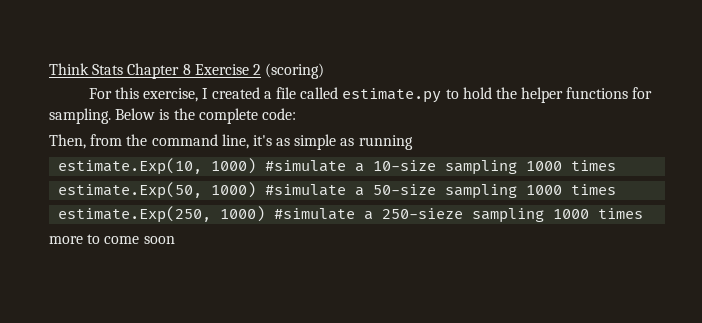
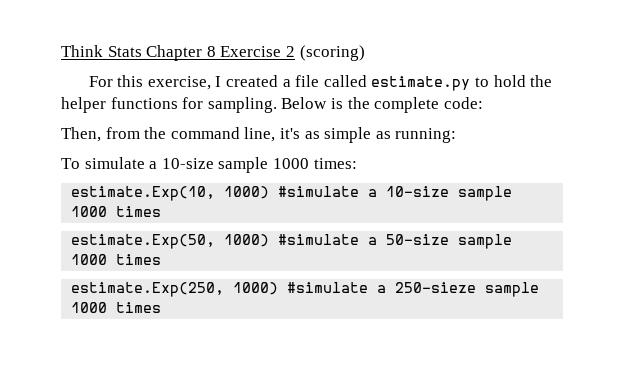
- Then, from the command line, it's as simple as running
+ Then, from the command line, it's as simple as running:
+ To simulate a 10-size sample 1000 times:
- estimate.Exp(10, 1000) #simulate a 10-size sampling 1000 times
+ estimate.Exp(10, 1000) #simulate a 10-size sample 1000 times
- estimate.Exp(50, 1000) #simulate a 50-size sampling 1000 times
+ estimate.Exp(50, 1000) #simulate a 50-size sample 1000 times
- estimate.Exp(250, 1000) #simulate a 250-sieze sampling 1000 times
- more to come soon
+ estimate.Exp(250, 1000) #simulate a 250-sieze sample 1000 times

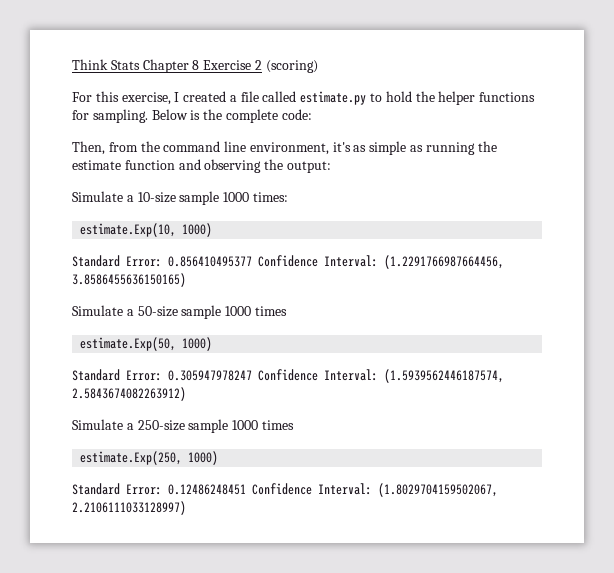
- Then, from the command line, it's as simple as running:
- To simulate a 10-size sample 1000 times:
+ Then, from the command line environment, it's as simple as running the estimate function and observing the output:
+ Simulate a 10-size sample 1000 times:
- estimate.Exp(10, 1000) #simulate a 10-size sample 1000 times
+ estimate.Exp(10, 1000)
+ Standard Error: 0.856410495377 Confidence Interval: (1.2291766987664456, 3.8586455636150165)
+ Simulate a 50-size sample 1000 times
- estimate.Exp(50, 1000) #simulate a 50-size sample 1000 times
+ estimate.Exp(50, 1000)
+ Standard Error: 0.305947978247 Confidence Interval: (1.5939562446187574, 2.5843674082263912)
+ Simulate a 250-size sample 1000 times
- estimate.Exp(250, 1000) #simulate a 250-sieze sample 1000 times
+ estimate.Exp(250, 1000)
+ Standard Error: 0.12486248451 Confidence Interval: (1.8029704159502067, 2.2106111033128997)

